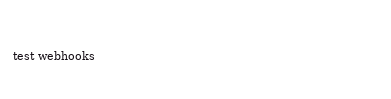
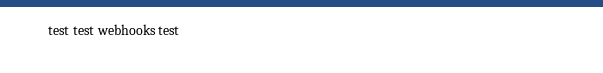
- test webhooks
+ test test webhooks test

